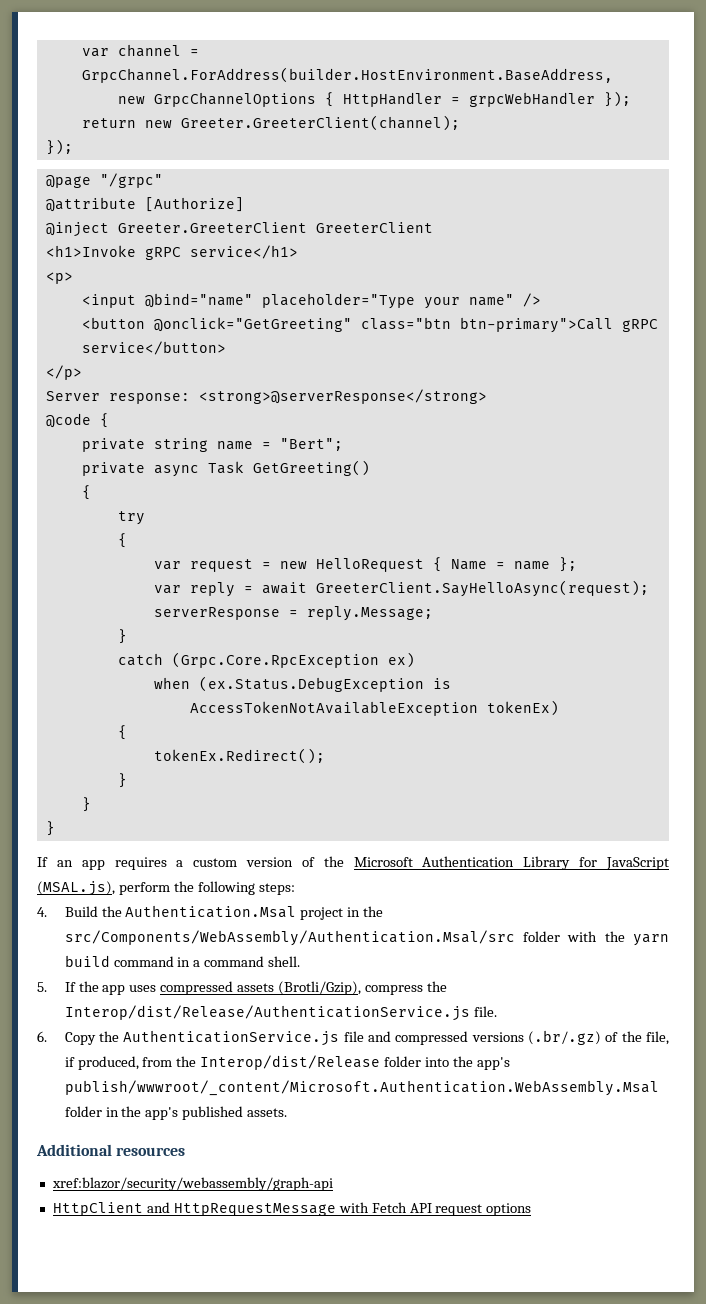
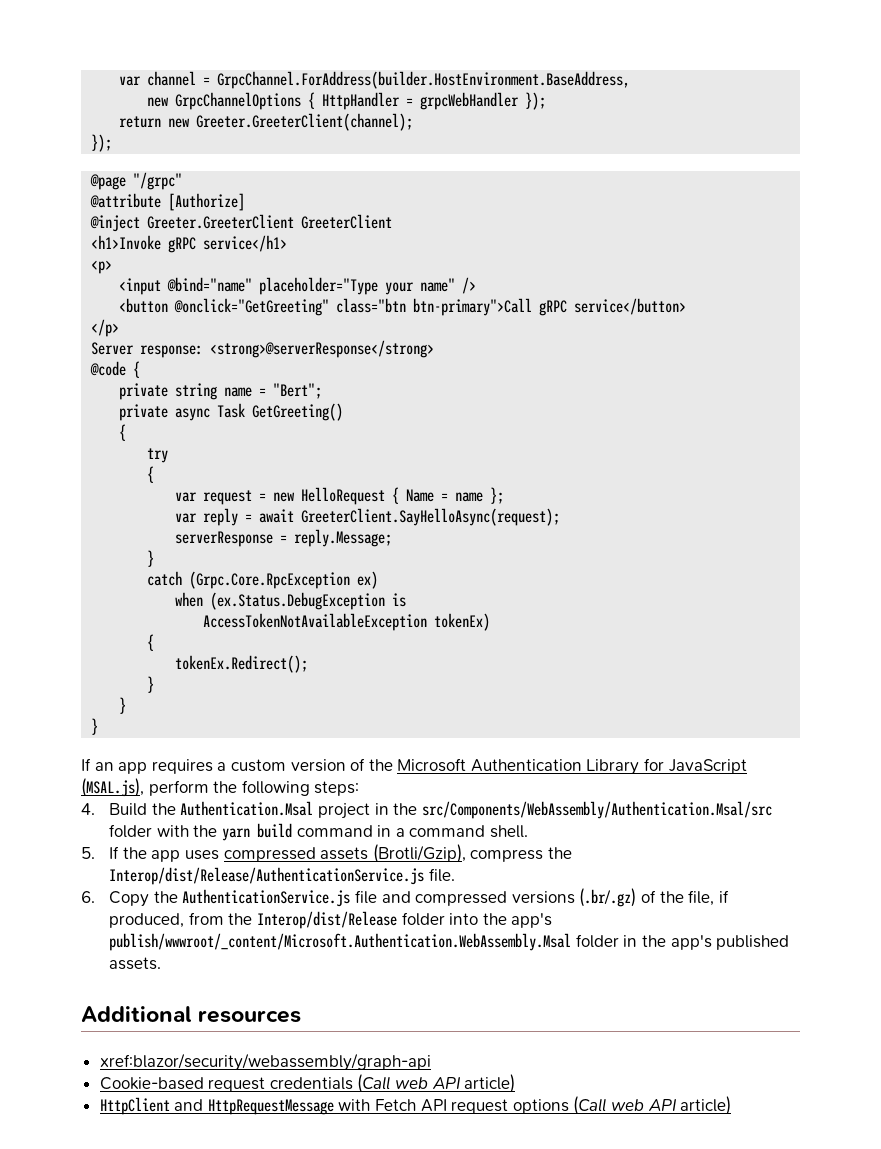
+ Cookie-based request credentials (Call web API article)
- HttpClient and HttpRequestMessage with Fetch API request options
+ HttpClient and HttpRequestMessage with Fetch API request options (Call web API article)

